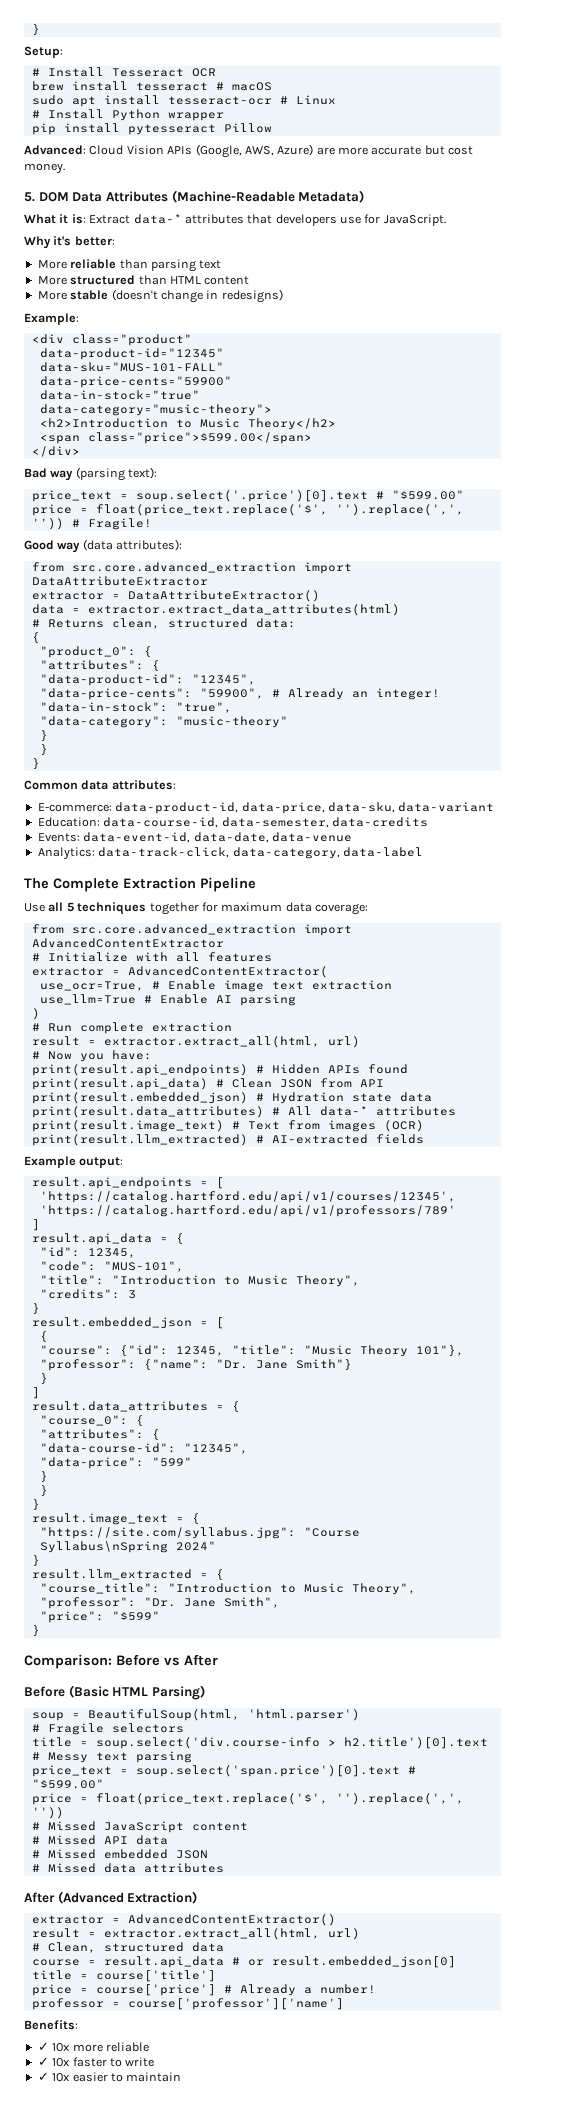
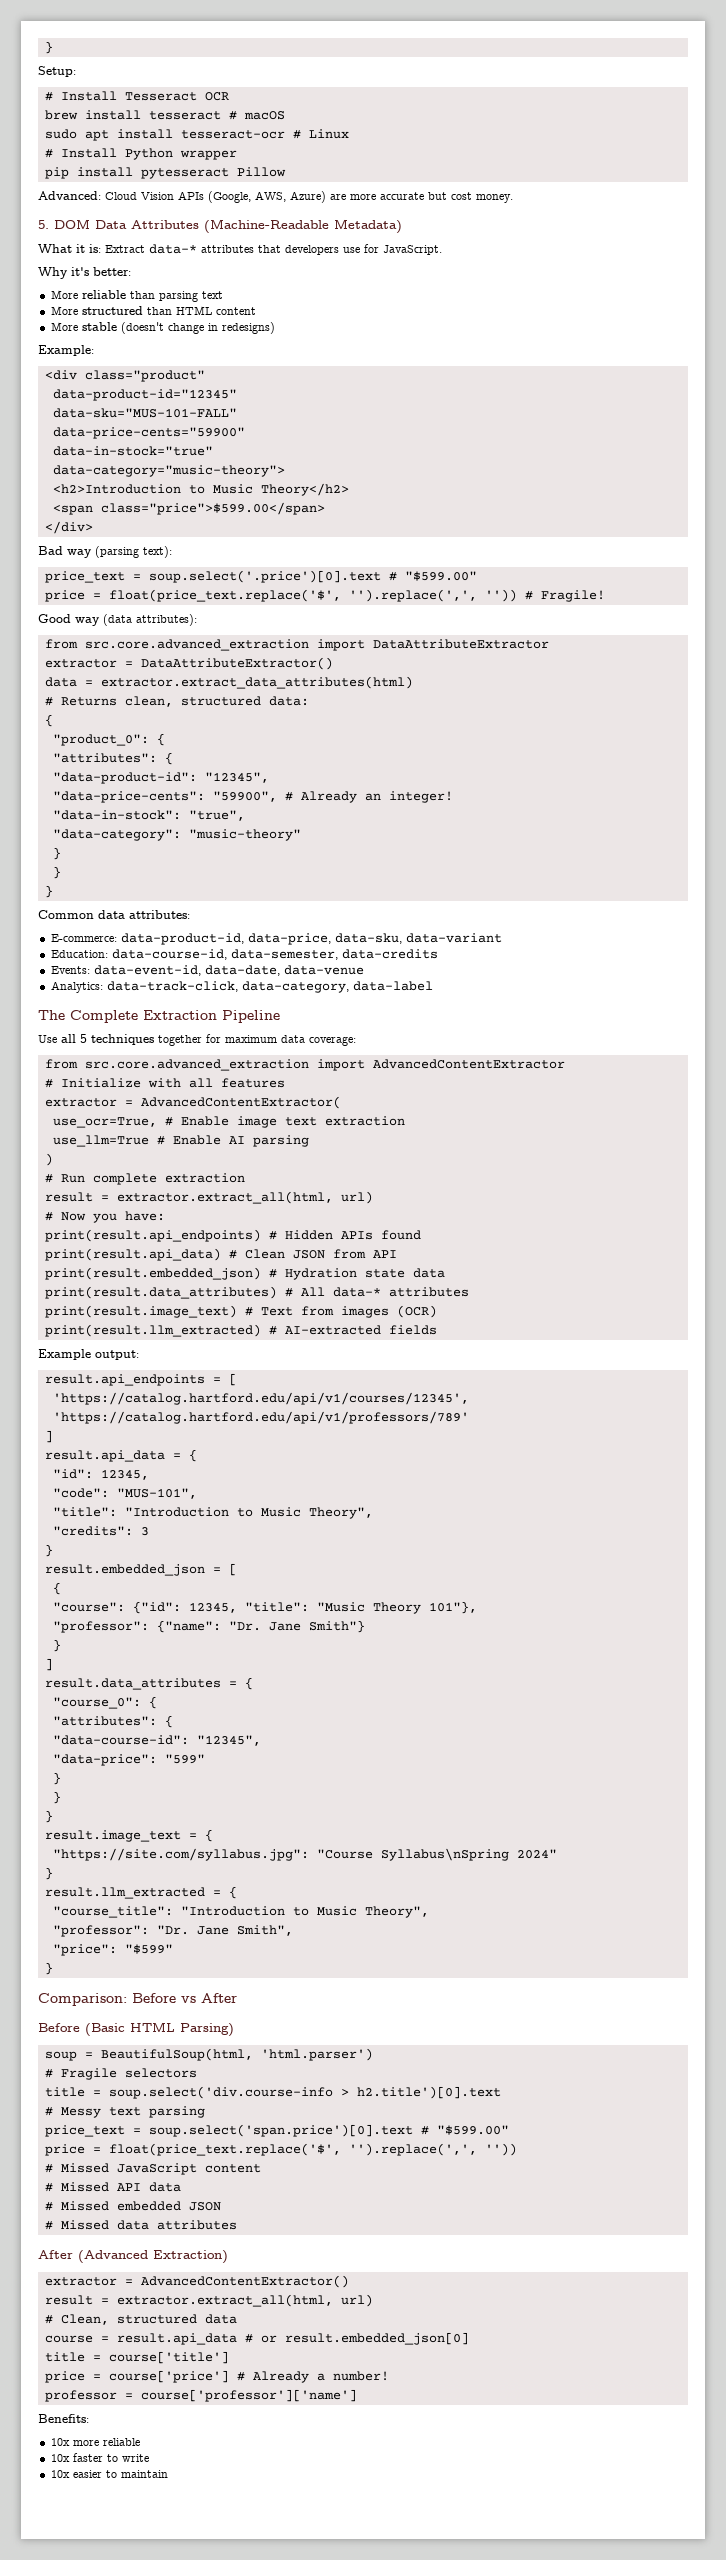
- ✓ 10x more reliable
+ 10x more reliable
- ✓ 10x faster to write
+ 10x faster to write
- ✓ 10x easier to maintain
+ 10x easier to maintain

